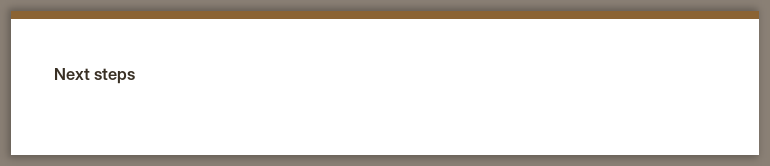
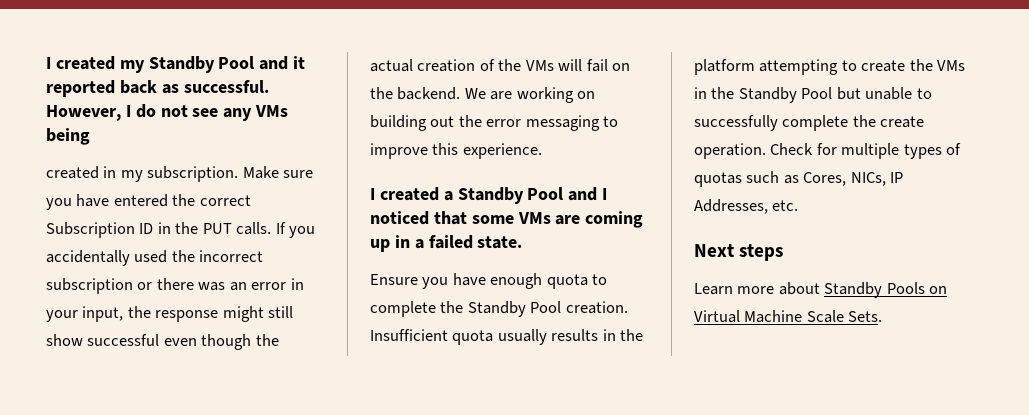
+ I created my Standby Pool and it reported back as successful. However, I do not see any VMs being
+ created in my subscription. Make sure you have entered the correct Subscription ID in the PUT calls. If you accidentally used the incorrect subscription or there was an error in your input, the response might still show successful even though the actual creation of the VMs will fail on the backend. We are working on building out the error messaging to improve this experience.
+ I created a Standby Pool and I noticed that some VMs are coming up in a failed state.
+ Ensure you have enough quota to complete the Standby Pool creation. Insufficient quota usually results in the platform attempting to create the VMs in the Standby Pool but unable to successfully complete the create operation. Check for multiple types of quotas such as Cores, NICs, IP Addresses, etc.
  Next steps
+ Learn more about Standby Pools on Virtual Machine Scale Sets.

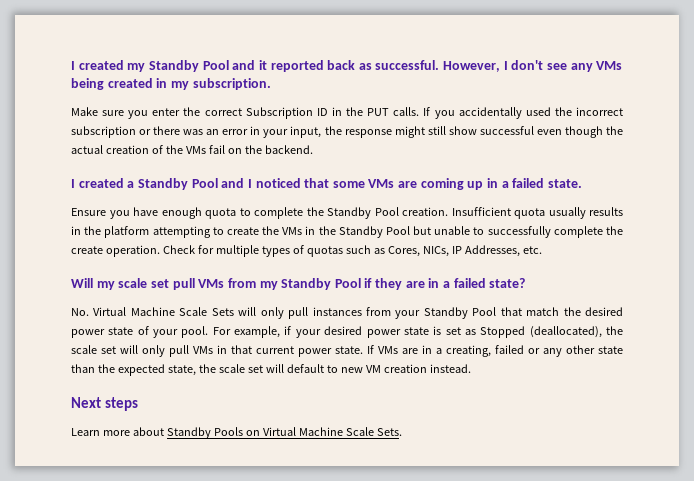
- However, I do not see any VMs being
- created in my subscription. Make sure you have entered the correct Subscription ID in the PUT calls.
+ However, I don't see any VMs being created in my subscription.
+ Make sure you enter the correct Subscription ID in the PUT calls.
- If you accidentally used the incorrect subscription or there was an error in your input, the response might still show successful even though the actual creation of the VMs will fail on the backend. We are working on building out the error messaging to improve this experience.
+ If you accidentally used the incorrect subscription or there was an error in your input, the response might still show successful even though the actual creation of the VMs fail on the backend.
+ Will my scale set pull VMs from my Standby Pool if they are in a failed state?
+ No. Virtual Machine Scale Sets will only pull instances from your Standby Pool that match the desired power state of your pool. For example, if your desired power state is set as Stopped (deallocated), the scale set will only pull VMs in that current power state. If VMs are in a creating, failed or any other state than the expected state, the scale set will default to new VM creation instead.

